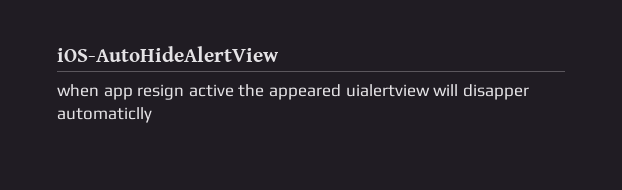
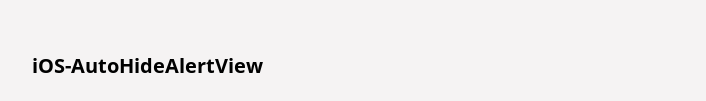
- when app resign active the appeared uialertview will disapper automaticlly

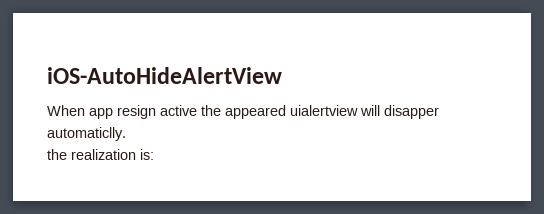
+ When app resign active the appeared uialertview will disapper automaticlly.
+ the realization is:

